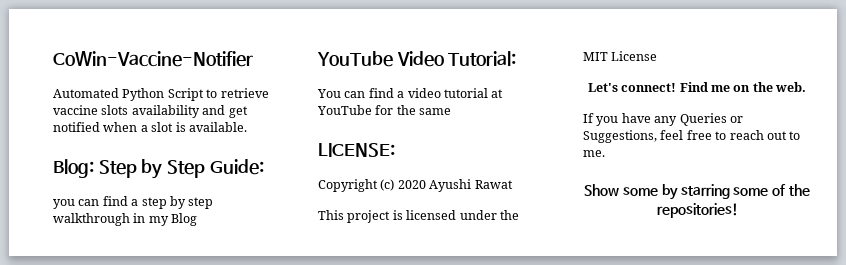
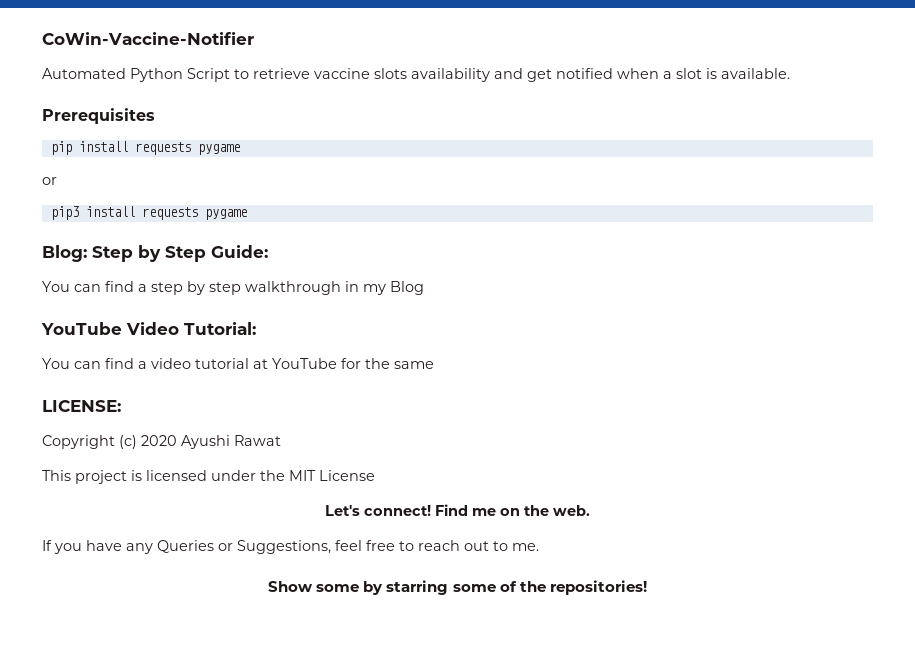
+ Prerequisites
+ pip install requests pygame
+ or
+ pip3 install requests pygame
- you can find a step by step walkthrough in my Blog
+ You can find a step by step walkthrough in my Blog

